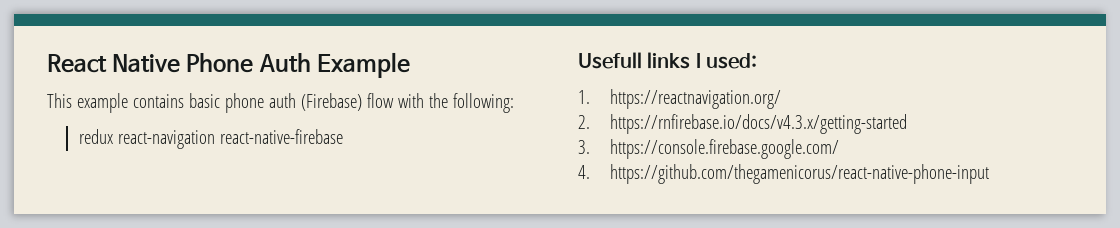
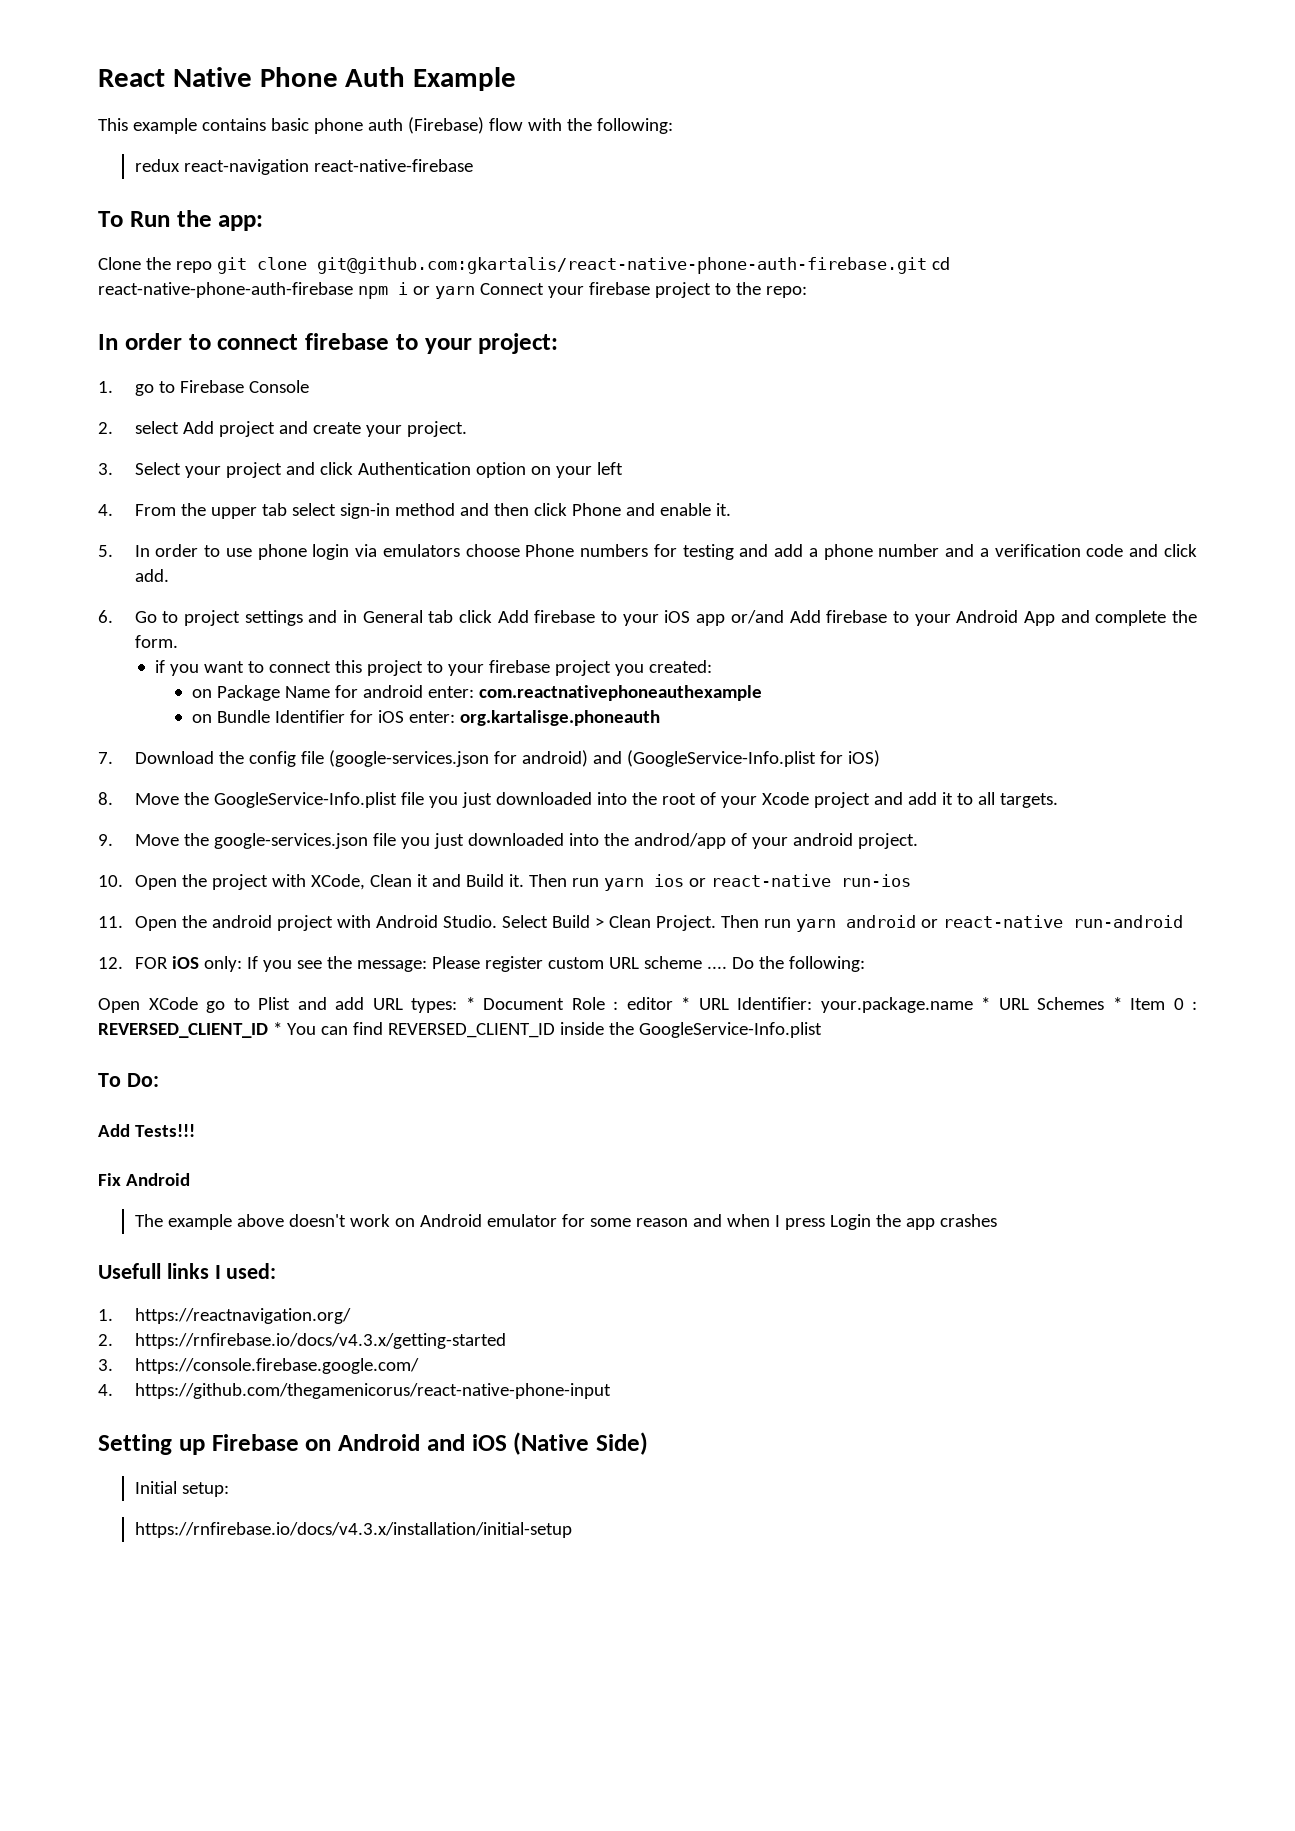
+ To Run the app:
+ Clone the repo git clone git@github.com:gkartalis/react-native-phone-auth-firebase.git cd react-native-phone-auth-firebase npm i or yarn Connect your firebase project to the repo:
+ In order to connect firebase to your project:
+ 1. go to Firebase Console
+ 2. select Add project and create your project.
+ 3. Select your project and click Authentication option on your left
+ 4. From the upper tab select sign-in method and then click Phone and enable it.
+ 5. In order to use phone login via emulators choose Phone numbers for testing and add a phone number and a verification code and click add.
+ 6. Go to project settings and in General tab click Add firebase to your iOS app or/and Add firebase to your Android App and complete the form.
+ if you want to connect this project to your firebase project you created:
+ on Package Name for android enter: com.reactnativephoneauthexample
+ on Bundle Identifier for iOS enter: org.kartalisge.phoneauth
+ 7. Download the config file (google-services.json for android) and (GoogleService-Info.plist for iOS)
+ 8. Move the GoogleService-Info.plist file you just downloaded into the root of your Xcode project and add it to all targets.
+ 9. Move the google-services.json file you just downloaded into the androd/app of your android project.
+ 10. Open the project with XCode, Clean it and Build it. Then run yarn ios or react-native run-ios
+ 11. Open the android project with Android Studio. Select Build > Clean Project. Then run yarn android or react-native run-android
+ 12. FOR iOS only: If you see the message: Please register custom URL scheme .... Do the following:
+ Open XCode go to Plist and add URL types: * Document Role : editor * URL Identifier: your.package.name * URL Schemes * Item 0 : REVERSED_CLIENT_ID * You can find REVERSED_CLIENT_ID inside the GoogleService-Info.plist
+ To Do:
+ Add Tests!!!
+ Fix Android
+ The example above doesn't work on Android emulator for some reason and when I press Login the app crashes
+ Setting up Firebase on Android and iOS (Native Side)
+ Initial setup:
+ https://rnfirebase.io/docs/v4.3.x/installation/initial-setup

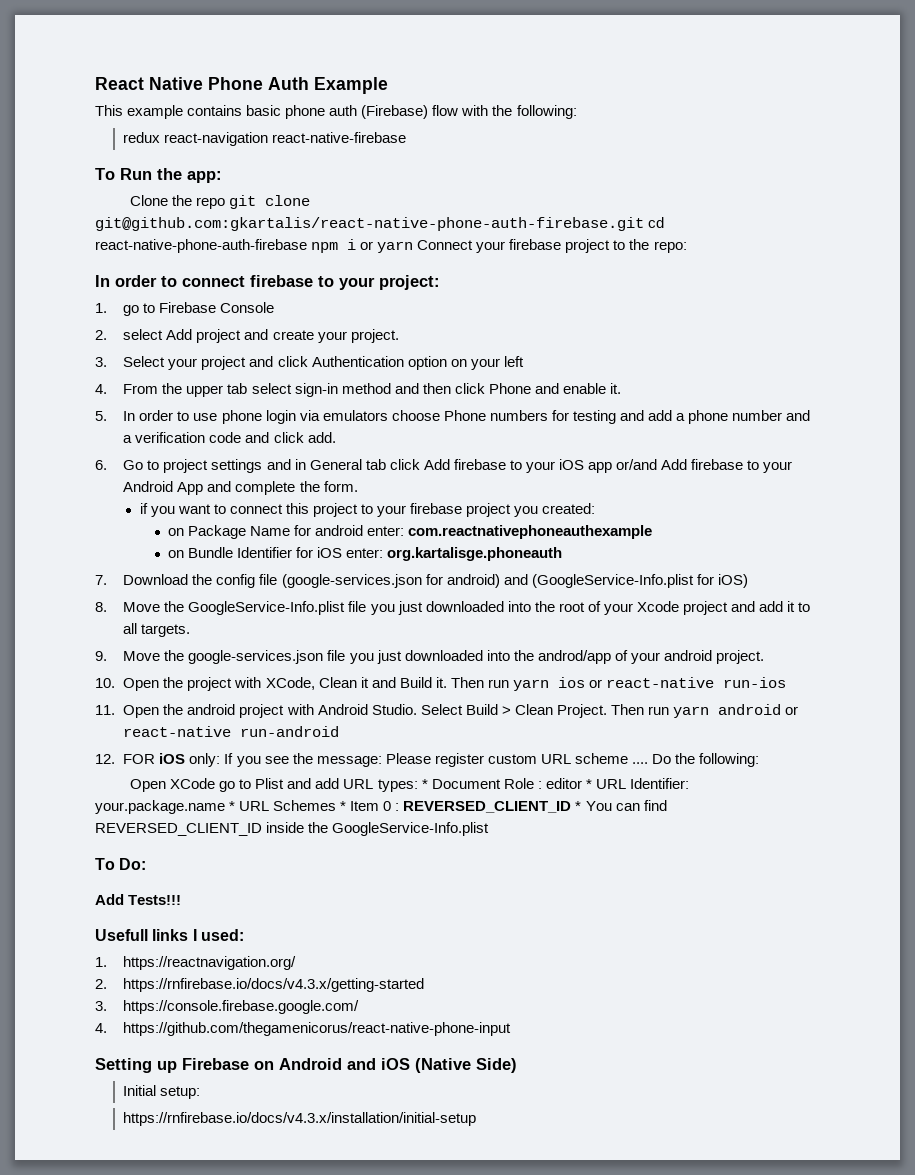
- Fix Android
- The example above doesn't work on Android emulator for some reason and when I press Login the app crashes

